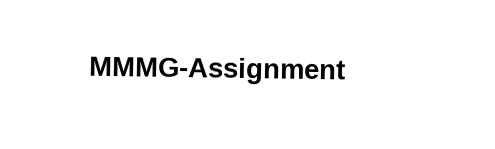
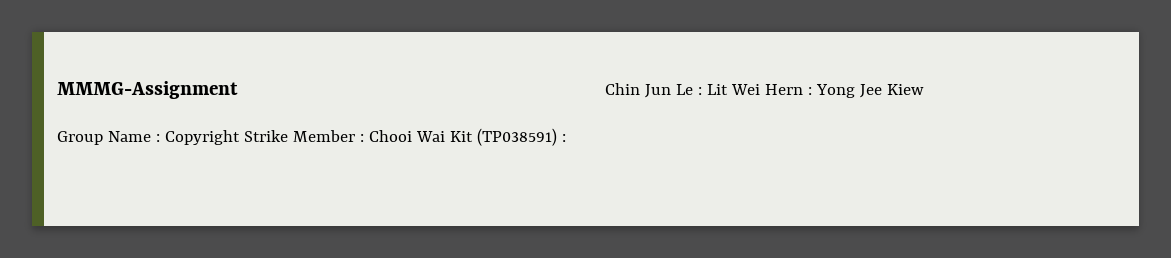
+ Group Name : Copyright Strike Member : Chooi Wai Kit (TP038591) : Chin Jun Le : Lit Wei Hern : Yong Jee Kiew

